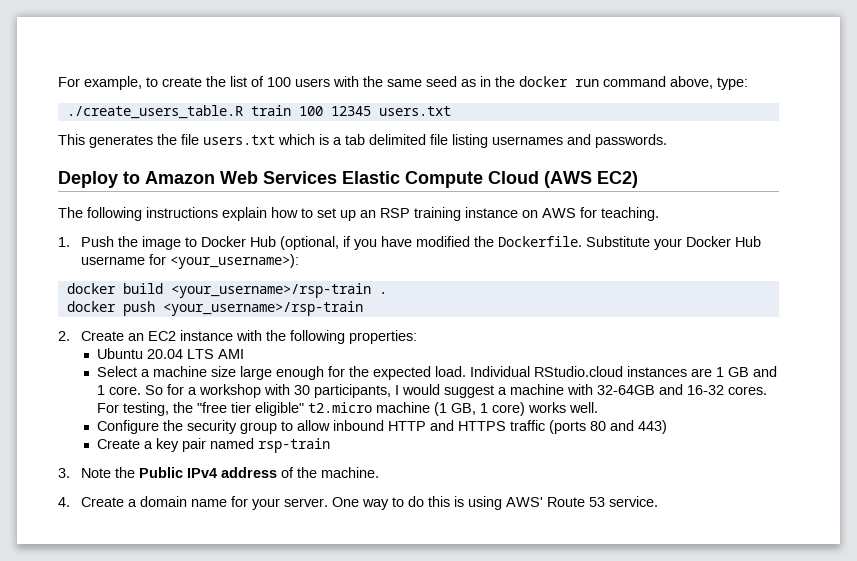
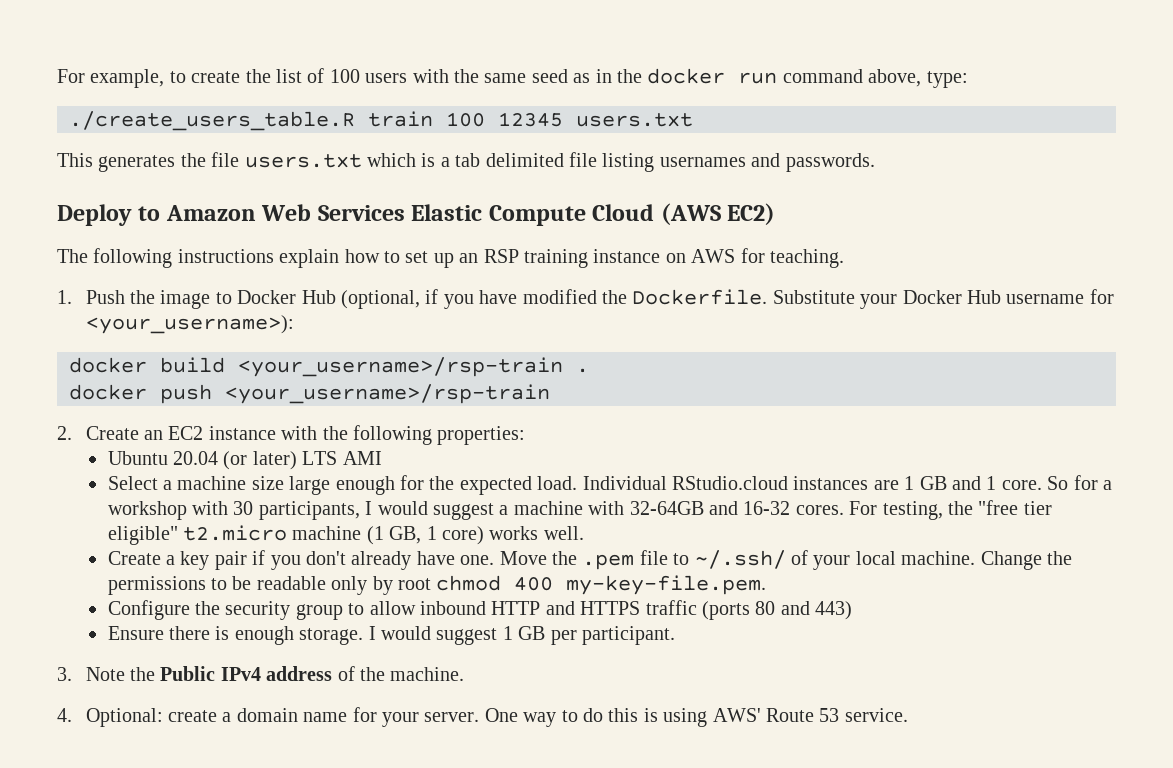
- Ubuntu 20.04 LTS AMI
+ Ubuntu 20.04 (or later) LTS AMI
+ Create a key pair if you don't already have one. Move the .pem file to ~/.ssh/ of your local machine. Change the permissions to be readable only by root chmod 400 my-key-file.pem.
- Create a key pair named rsp-train
+ Ensure there is enough storage. I would suggest 1 GB per participant.
- 4. Create a domain name for your server.
+ 4. Optional: create a domain name for your server.

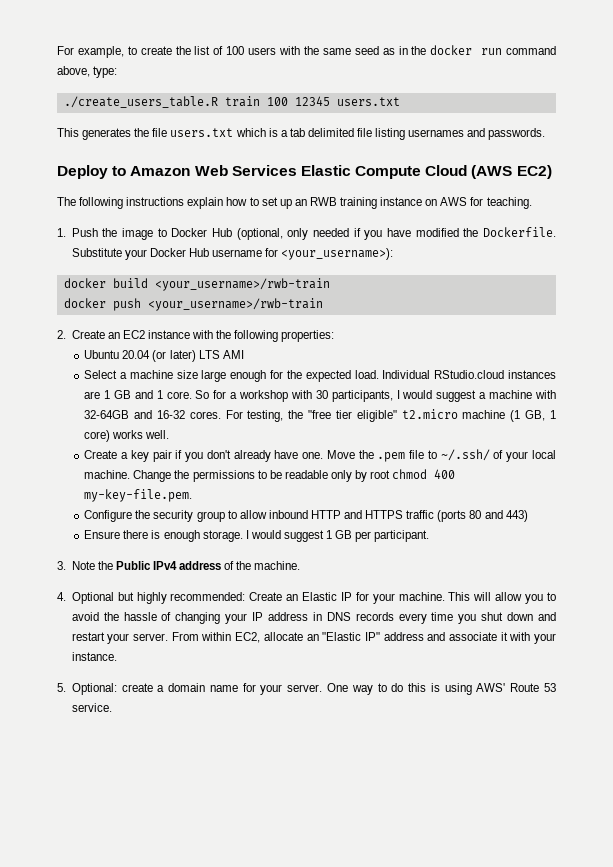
- The following instructions explain how to set up an RSP training instance on AWS for teaching.
+ The following instructions explain how to set up an RWB training instance on AWS for teaching.
- 1. Push the image to Docker Hub (optional, if you have modified the Dockerfile.
+ 1. Push the image to Docker Hub (optional, only needed if you have modified the Dockerfile.
- docker build <your_username>/rsp-train .
+ docker build <your_username>/rwb-train
- docker push <your_username>/rsp-train
+ docker push <your_username>/rwb-train
- 4. Optional: create a domain name for your server.
+ 4. Optional but highly recommended: Create an Elastic IP for your machine. This will allow you to avoid the hassle of changing your IP address in DNS records every time you shut down and restart your server. From within EC2, allocate an "Elastic IP" address and associate it with your instance.
+ 5. Optional: create a domain name for your server.

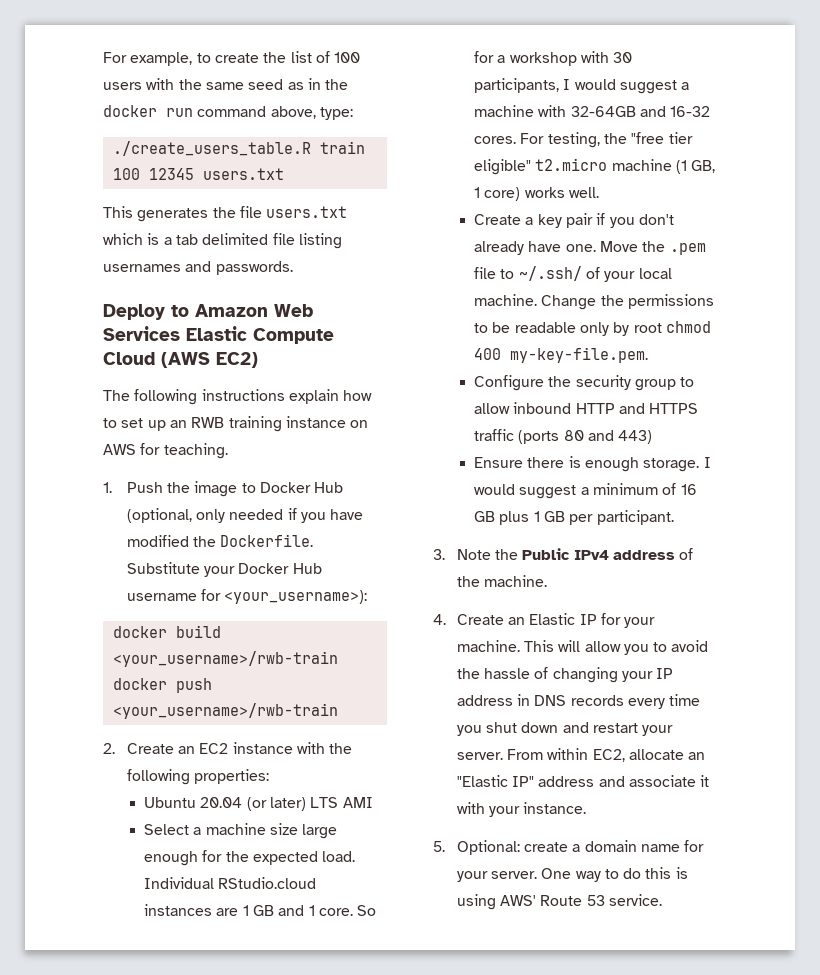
- I would suggest 1 GB per participant.
+ I would suggest a minimum of 16 GB plus 1 GB per participant.
- 4. Optional but highly recommended: Create an Elastic IP for your machine.
+ 4. Create an Elastic IP for your machine.

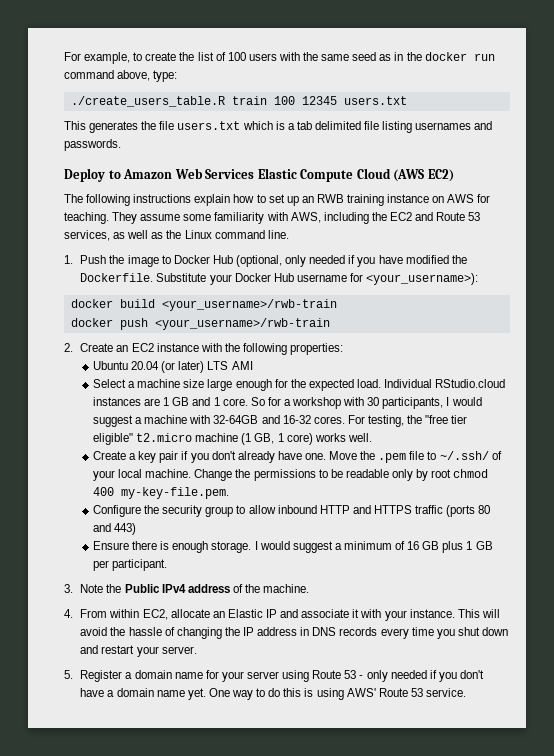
+ They assume some familiarity with AWS, including the EC2 and Route 53 services, as well as the Linux command line.
- 4. Create an Elastic IP for your machine. This will allow you to avoid the hassle of changing your IP address in DNS records every time you shut down and restart your server. From within EC2, allocate an "Elastic IP" address and associate it with your instance.
+ 4. From within EC2, allocate an Elastic IP and associate it with your instance. This will avoid the hassle of changing the IP address in DNS records every time you shut down and restart your server.
- 5. Optional: create a domain name for your server.
+ 5. Register a domain name for your server using Route 53 - only needed if you don't have a domain name yet.

